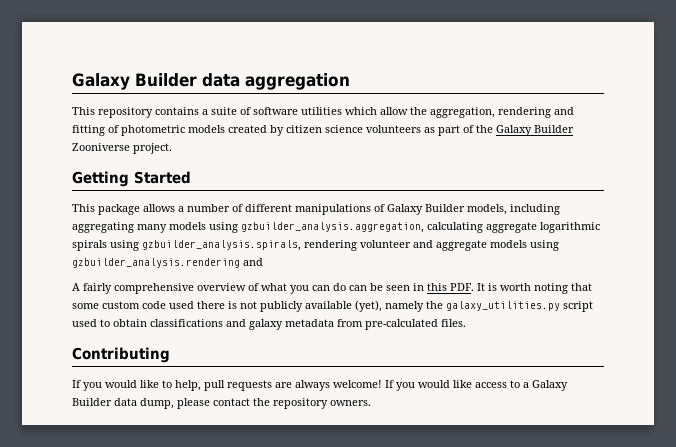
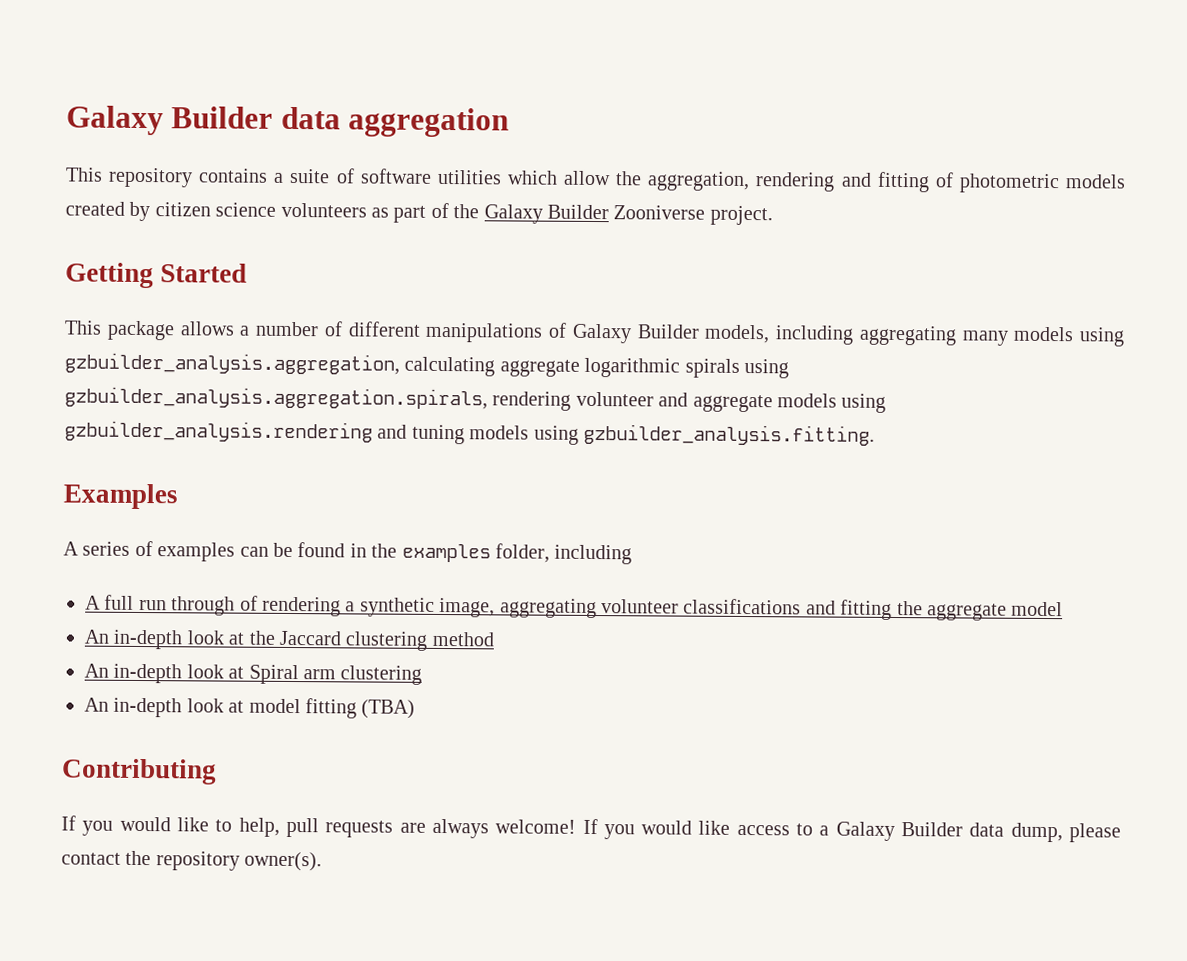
- This package allows a number of different manipulations of Galaxy Builder models, including aggregating many models using gzbuilder_analysis.aggregation, calculating aggregate logarithmic spirals using gzbuilder_analysis.spirals, rendering volunteer and aggregate models using gzbuilder_analysis.rendering and
- A fairly comprehensive overview of what you can do can be seen in this PDF. It is worth noting that some custom code used there is not publicly available (yet), namely the galaxy_utilities.py script used to obtain classifications and galaxy metadata from pre-calculated files.
+ This package allows a number of different manipulations of Galaxy Builder models, including aggregating many models using gzbuilder_analysis.aggregation, calculating aggregate logarithmic spirals using gzbuilder_analysis.aggregation.spirals, rendering volunteer and aggregate models using gzbuilder_analysis.rendering and tuning models using gzbuilder_analysis.fitting.
+ Examples
+ A series of examples can be found in the examples folder, including
+ A full run through of rendering a synthetic image, aggregating volunteer classifications and fitting the aggregate model
+ An in-depth look at the Jaccard clustering method
+ An in-depth look at Spiral arm clustering
+ An in-depth look at model fitting (TBA)
- If you would like access to a Galaxy Builder data dump, please contact the repository owners.
+ If you would like access to a Galaxy Builder data dump, please contact the repository owner(s).

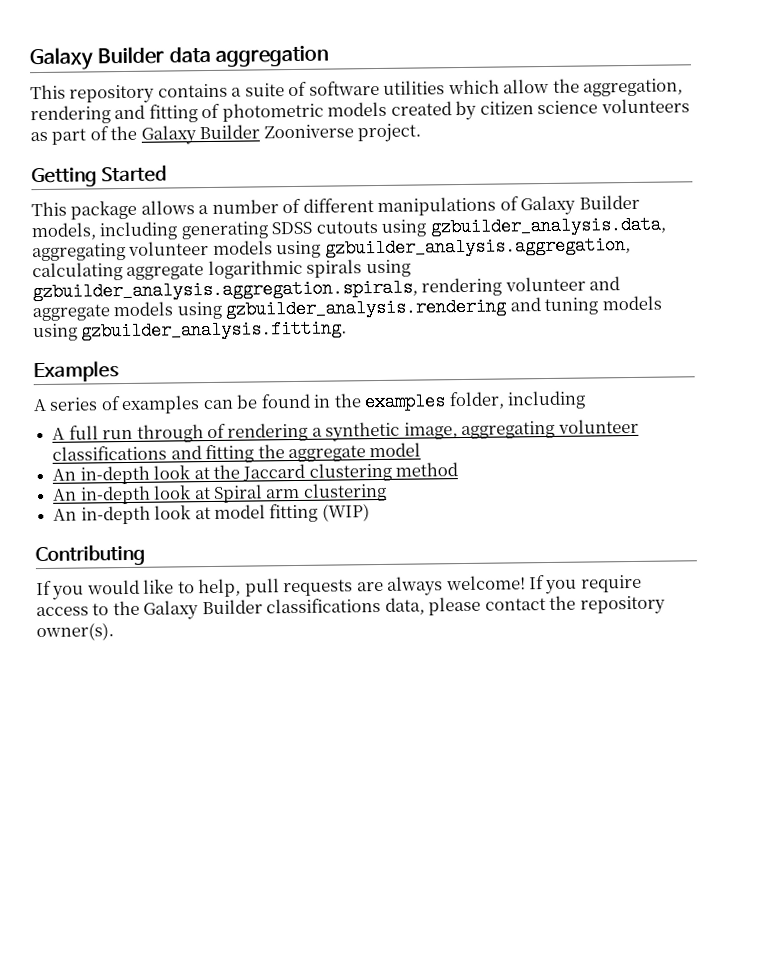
- This package allows a number of different manipulations of Galaxy Builder models, including aggregating many models using gzbuilder_analysis.aggregation, calculating aggregate logarithmic spirals using gzbuilder_analysis.aggregation.spirals, rendering volunteer and aggregate models using gzbuilder_analysis.rendering and tuning models using gzbuilder_analysis.fitting.
+ This package allows a number of different manipulations of Galaxy Builder models, including generating SDSS cutouts using gzbuilder_analysis.data, aggregating volunteer models using gzbuilder_analysis.aggregation, calculating aggregate logarithmic spirals using gzbuilder_analysis.aggregation.spirals, rendering volunteer and aggregate models using gzbuilder_analysis.rendering and tuning models using gzbuilder_analysis.fitting.
- An in-depth look at model fitting (TBA)
+ An in-depth look at model fitting (WIP)
- If you would like access to a Galaxy Builder data dump, please contact the repository owner(s).
+ If you require access to the Galaxy Builder classifications data, please contact the repository owner(s).

